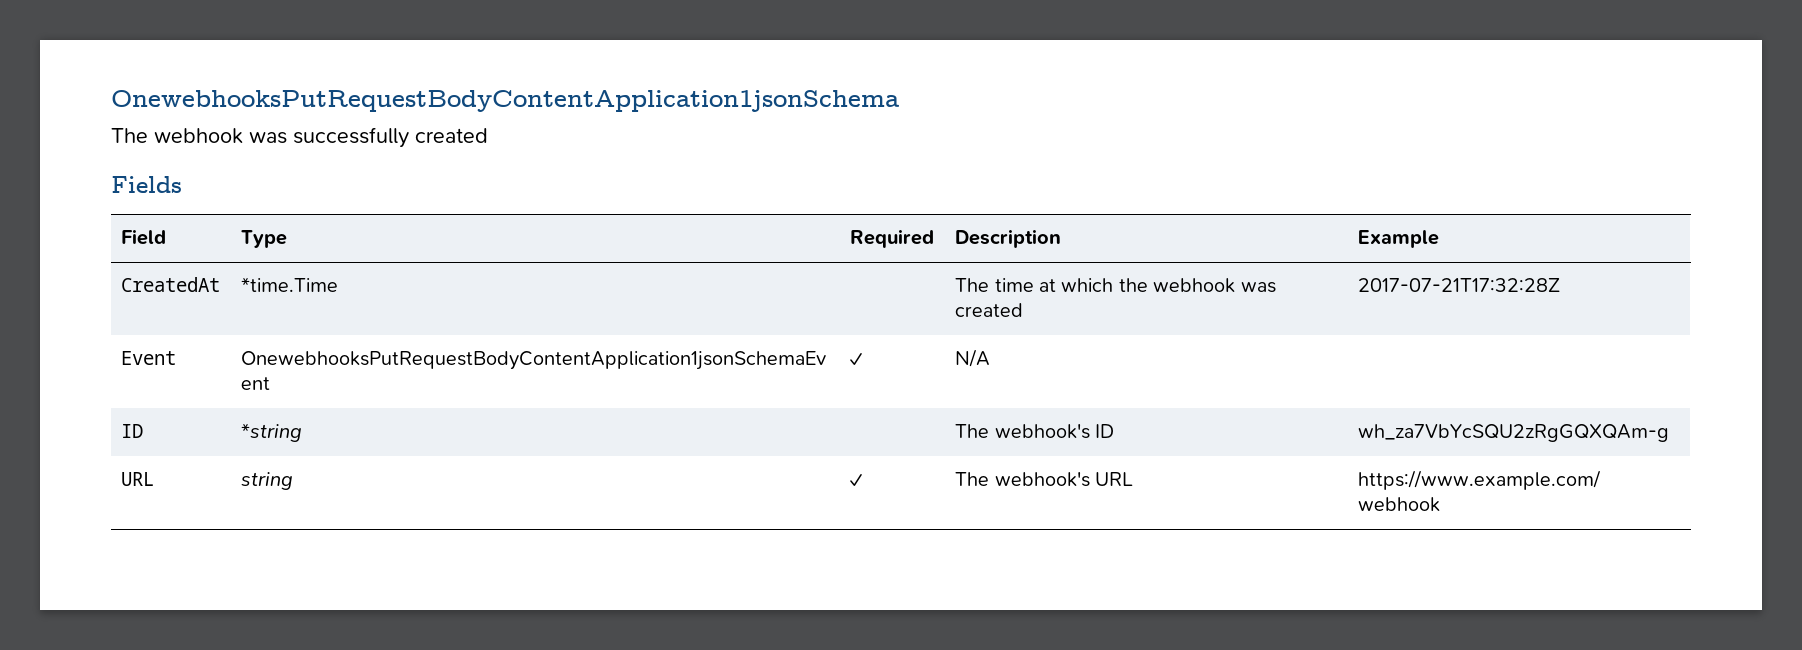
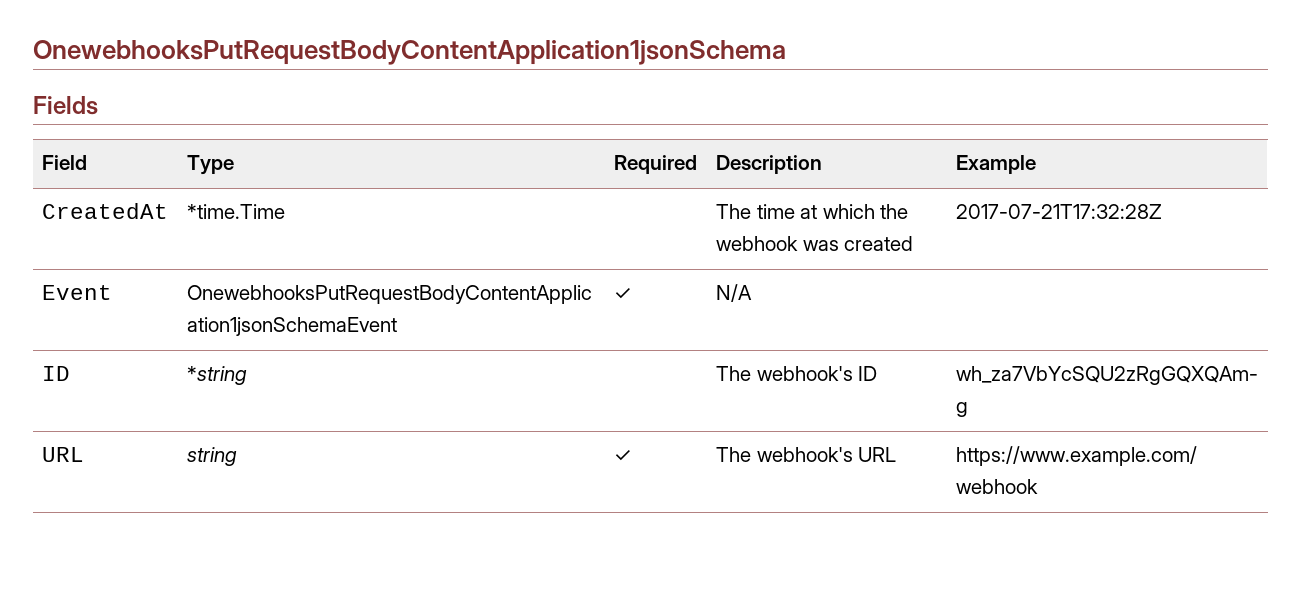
- The webhook was successfully created

